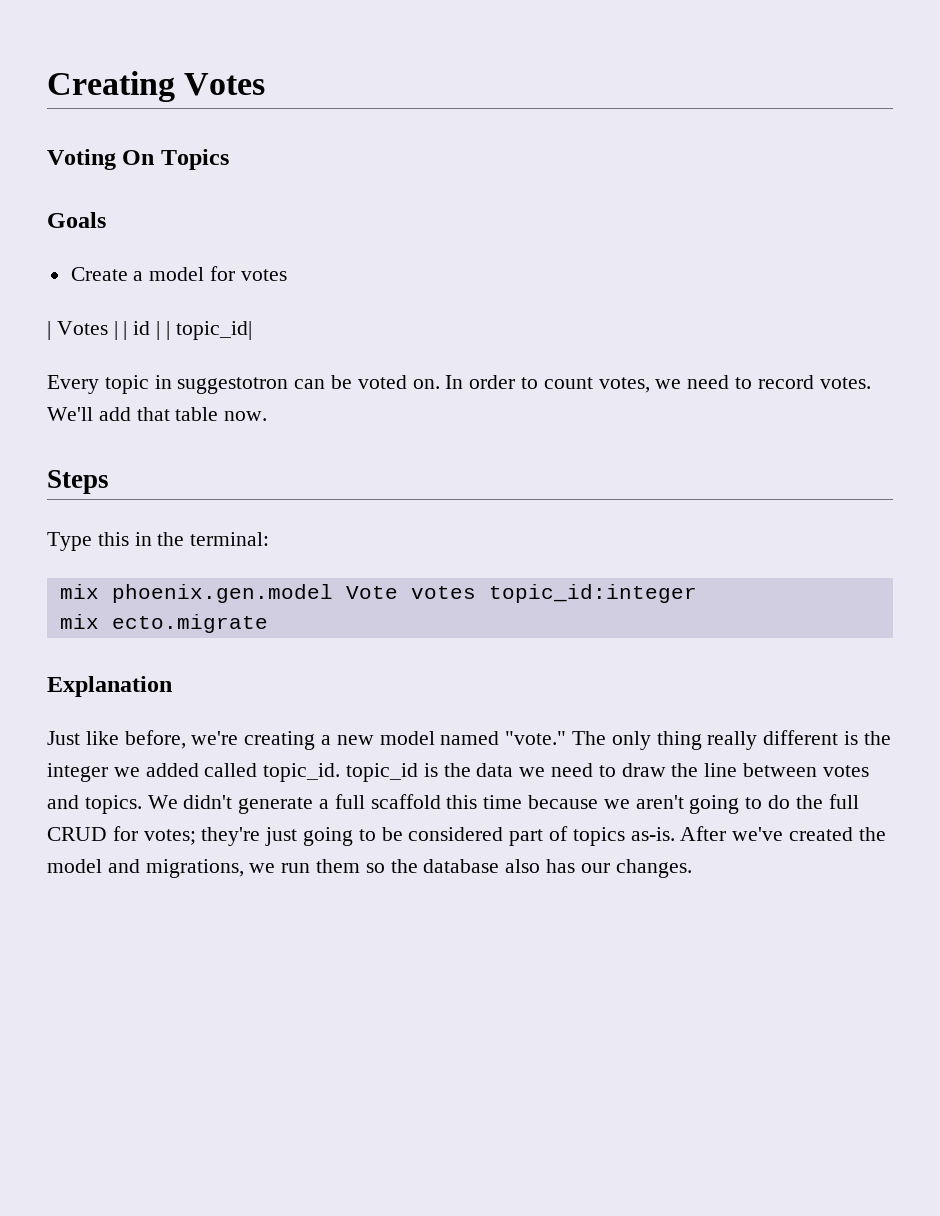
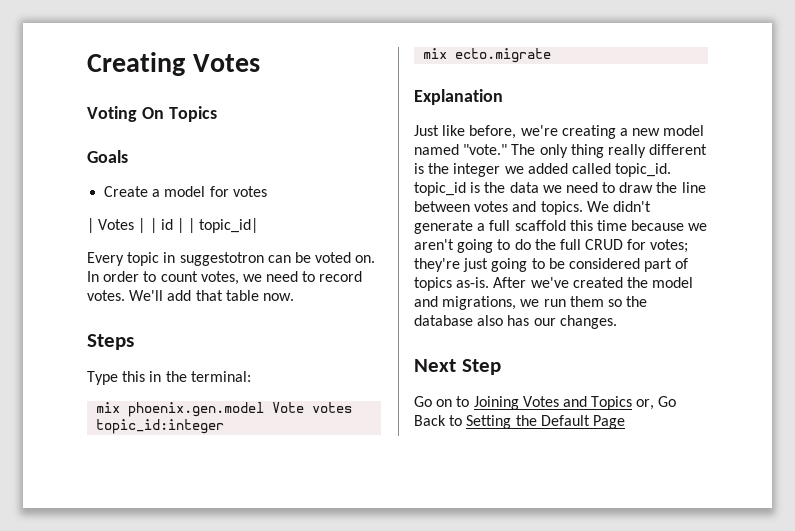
+ Next Step
+ Go on to Joining Votes and Topics or, Go Back to Setting the Default Page

